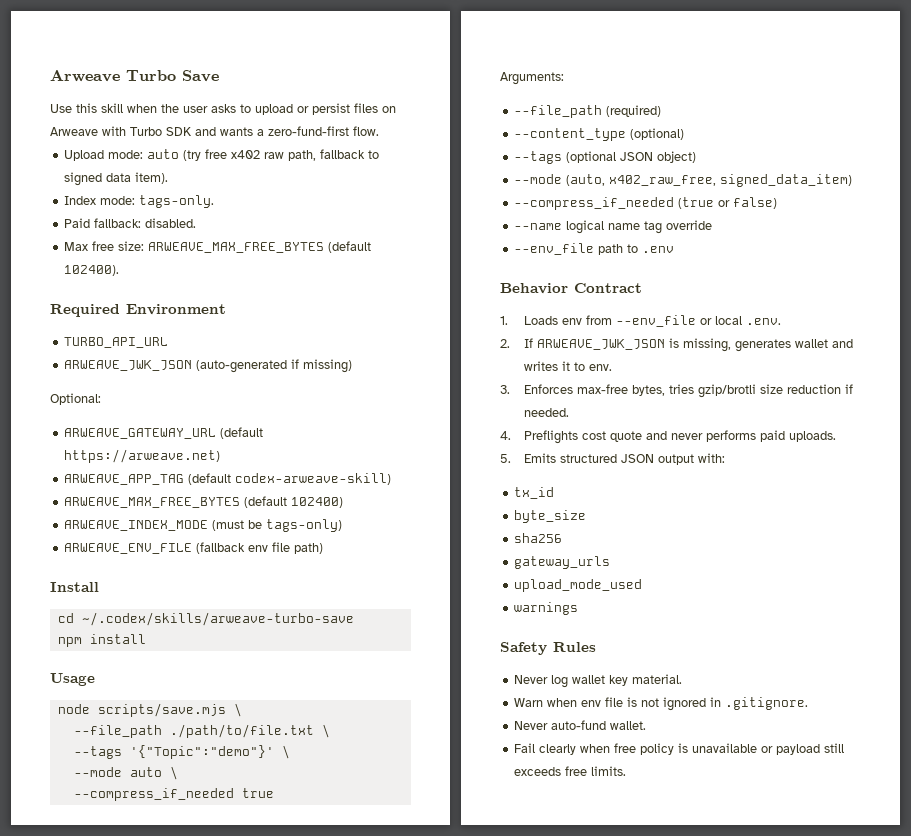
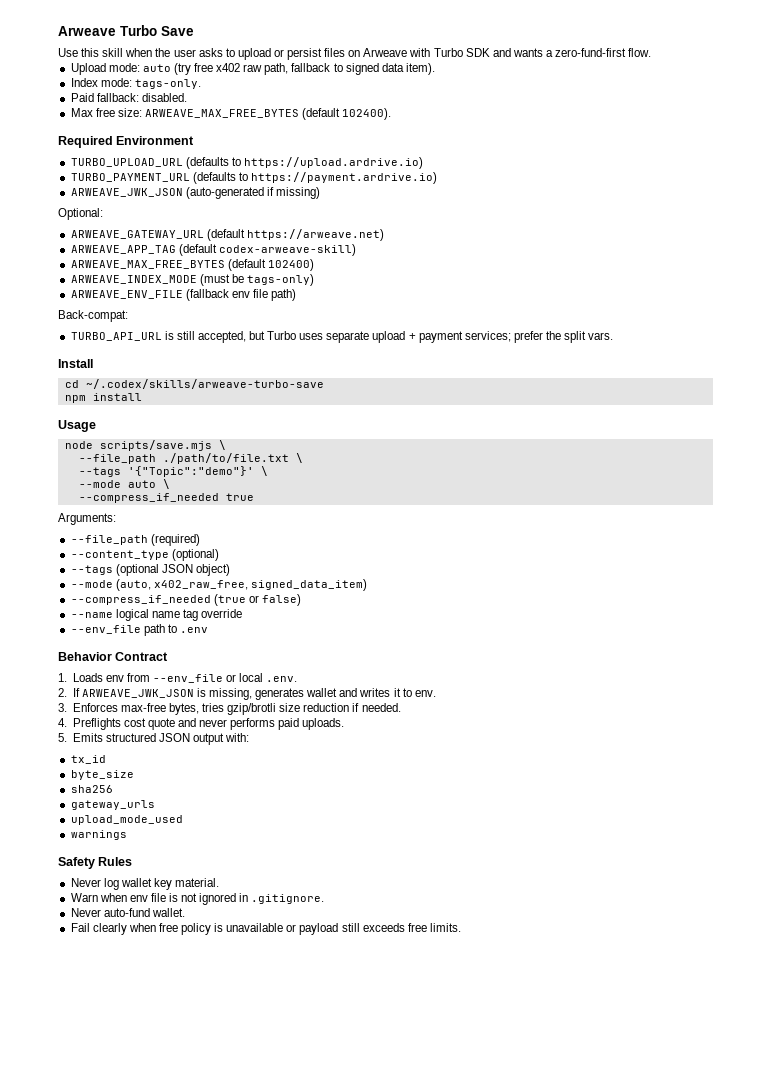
- TURBO_API_URL
+ TURBO_UPLOAD_URL (defaults to https://upload.ardrive.io)
+ TURBO_PAYMENT_URL (defaults to https://payment.ardrive.io)
+ Back-compat:
+ TURBO_API_URL is still accepted, but Turbo uses separate upload + payment services; prefer the split vars.

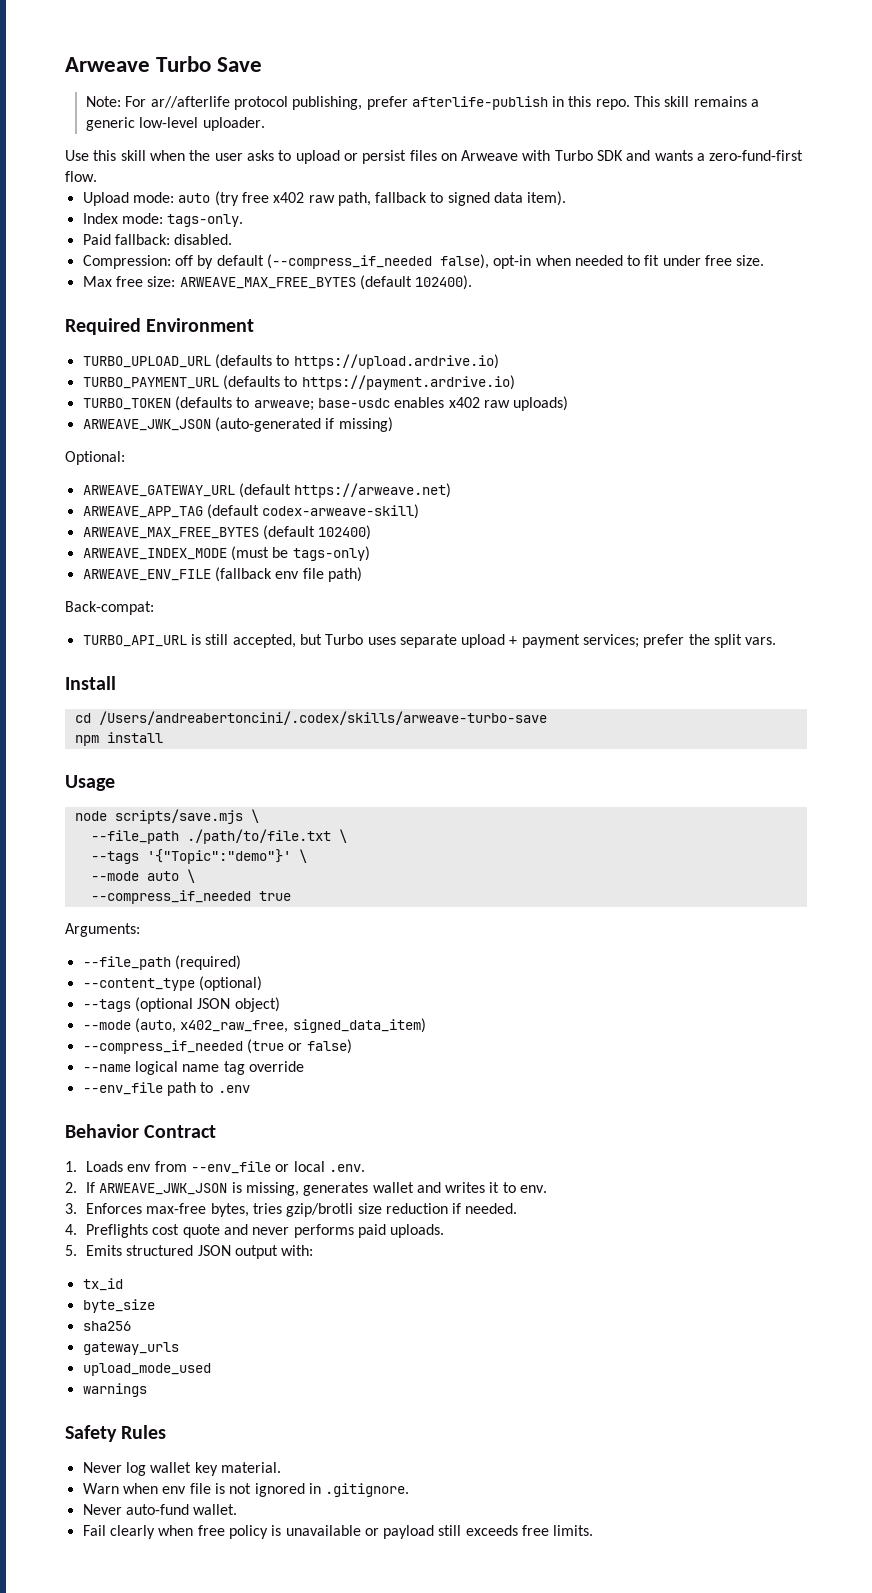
+ Note: For ar//afterlife protocol publishing, prefer afterlife-publish in this repo. This skill remains a generic low-level uploader.
+ Compression: off by default (--compress_if_needed false), opt-in when needed to fit under free size.
+ TURBO_TOKEN (defaults to arweave; base-usdc enables x402 raw uploads)
- cd ~/.codex/skills/arweave-turbo-save
+ cd /Users/andreabertoncini/.codex/skills/arweave-turbo-save

